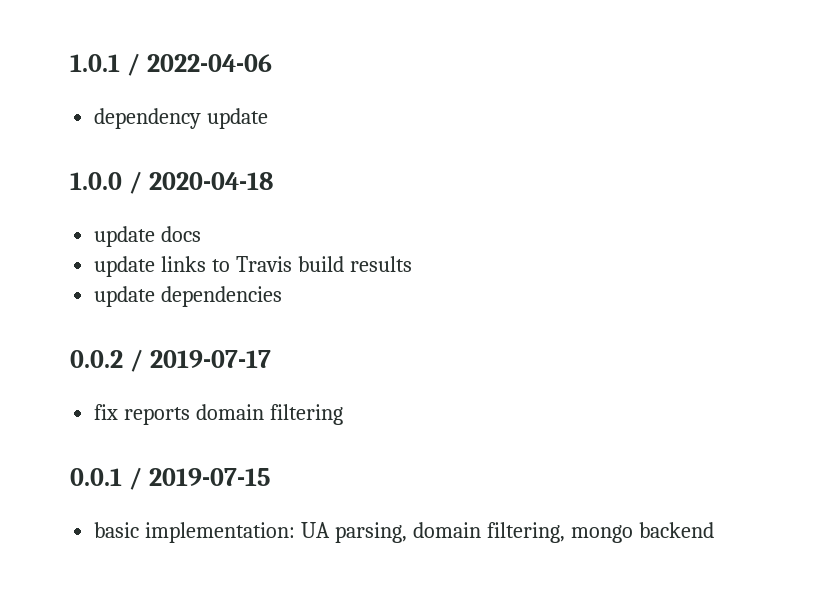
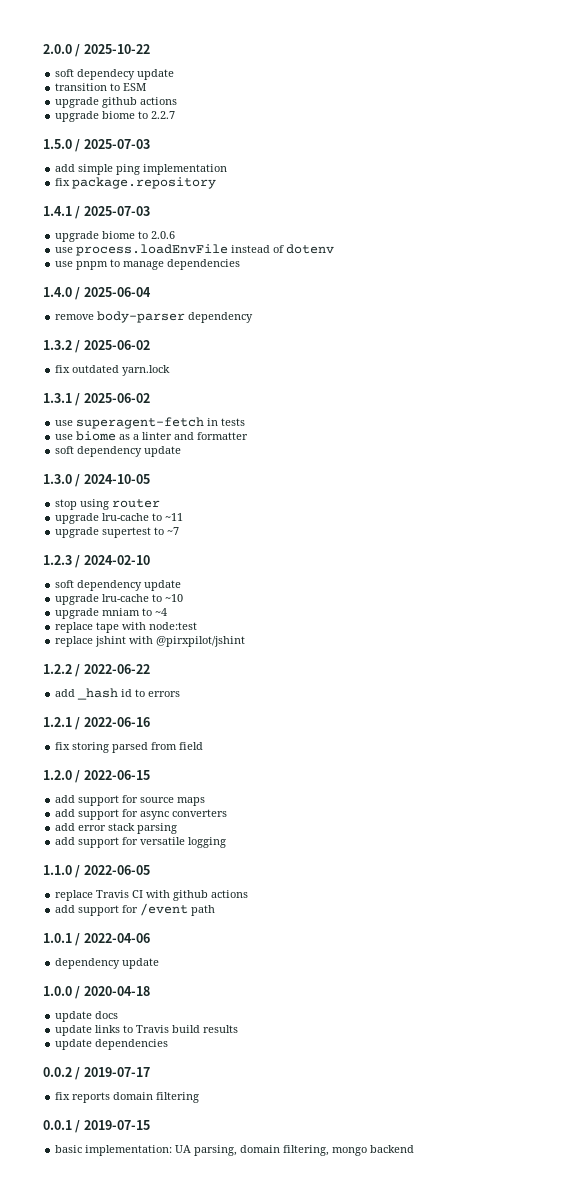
+ 2.0.0 / 2025-10-22
+ soft dependecy update
+ transition to ESM
+ upgrade github actions
+ upgrade biome to 2.2.7
+ 1.5.0 / 2025-07-03
+ add simple ping implementation
+ fix package.repository
+ 1.4.1 / 2025-07-03
+ upgrade biome to 2.0.6
+ use process.loadEnvFile instead of dotenv
+ use pnpm to manage dependencies
+ 1.4.0 / 2025-06-04
+ remove body-parser dependency
+ 1.3.2 / 2025-06-02
+ fix outdated yarn.lock
+ 1.3.1 / 2025-06-02
+ use superagent-fetch in tests
+ use biome as a linter and formatter
+ soft dependency update
+ 1.3.0 / 2024-10-05
+ stop using router
+ upgrade lru-cache to ~11
+ upgrade supertest to ~7
+ 1.2.3 / 2024-02-10
+ soft dependency update
+ upgrade lru-cache to ~10
+ upgrade mniam to ~4
+ replace tape with node:test
+ replace jshint with @pirxpilot/jshint
+ 1.2.2 / 2022-06-22
+ add _hash id to errors
+ 1.2.1 / 2022-06-16
+ fix storing parsed from field
+ 1.2.0 / 2022-06-15
+ add support for source maps
+ add support for async converters
+ add error stack parsing
+ add support for versatile logging
+ 1.1.0 / 2022-06-05
+ replace Travis CI with github actions
+ add support for /event path

